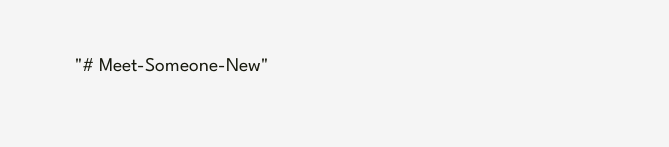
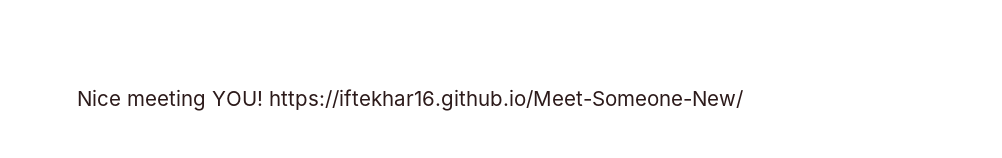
- "# Meet-Someone-New"
+ Nice meeting YOU! https://iftekhar16.github.io/Meet-Someone-New/

